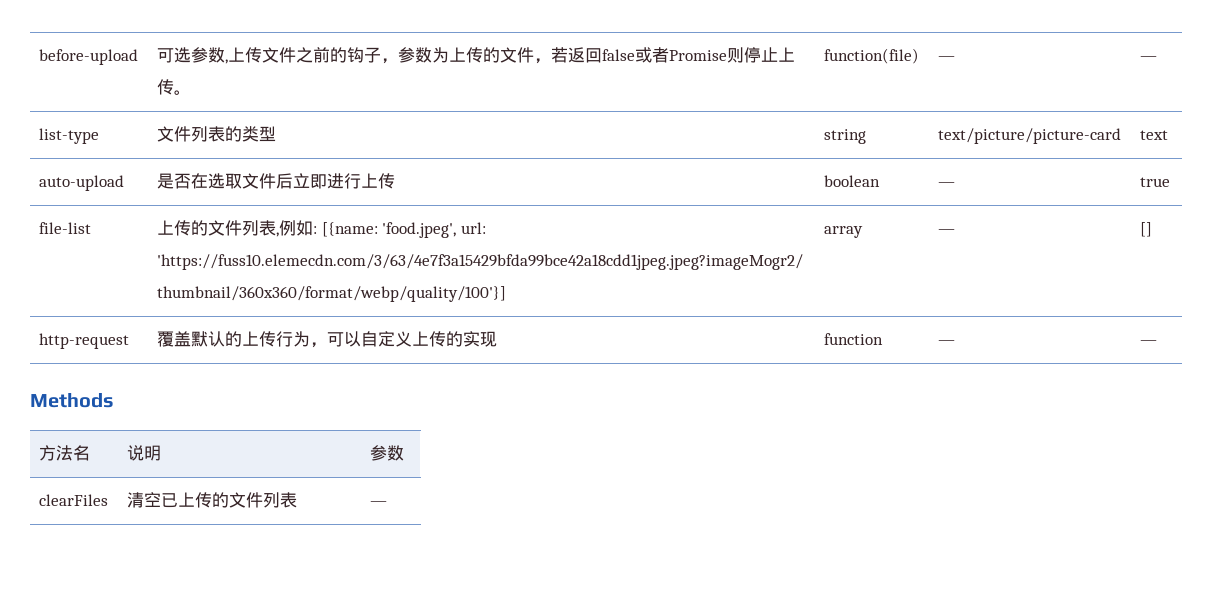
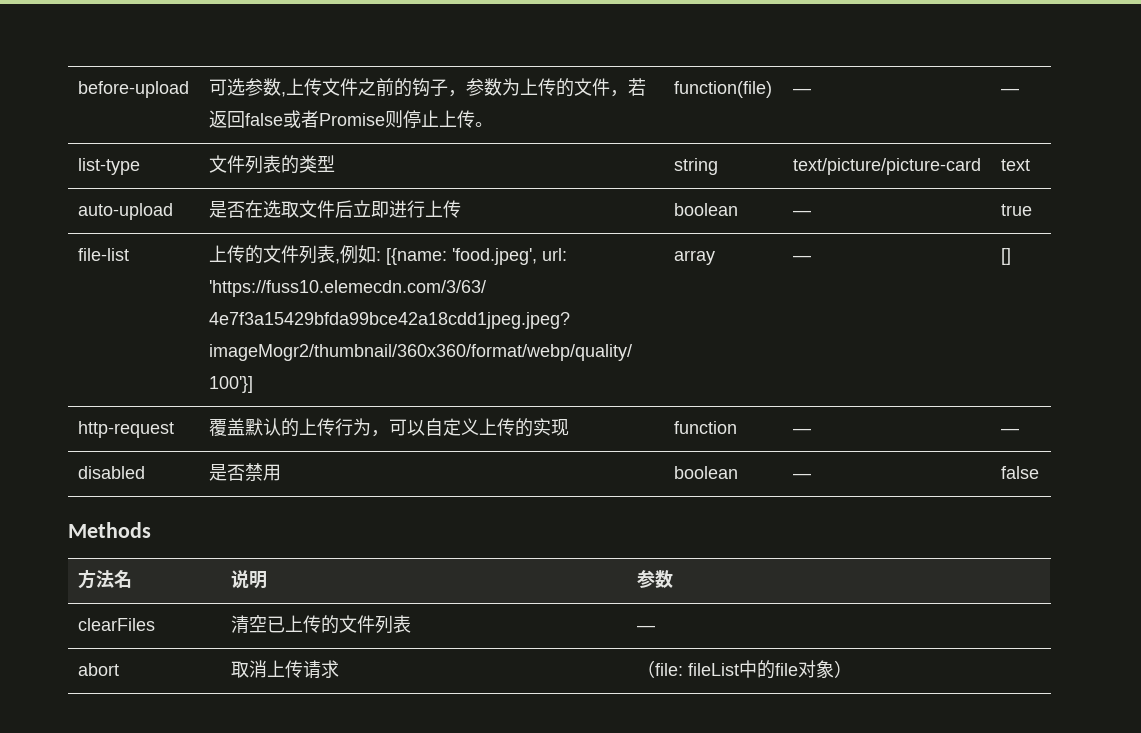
+ disabled | 是否禁用 | boolean | — | false
+ abort | 取消上传请求 | （file: fileList中的file对象）

